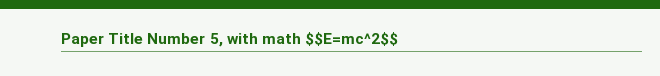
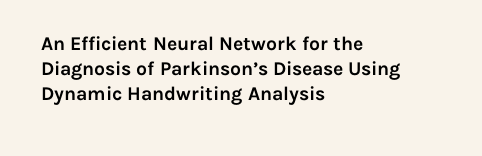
- Paper Title Number 5, with math $$E=mc^2$$
+ An Efficient Neural Network for the Diagnosis of Parkinson’s Disease Using Dynamic Handwriting Analysis

